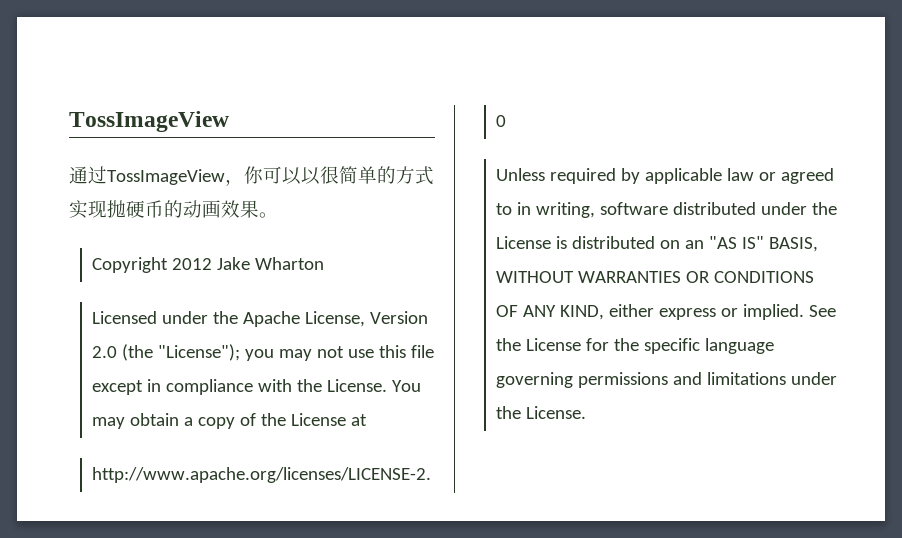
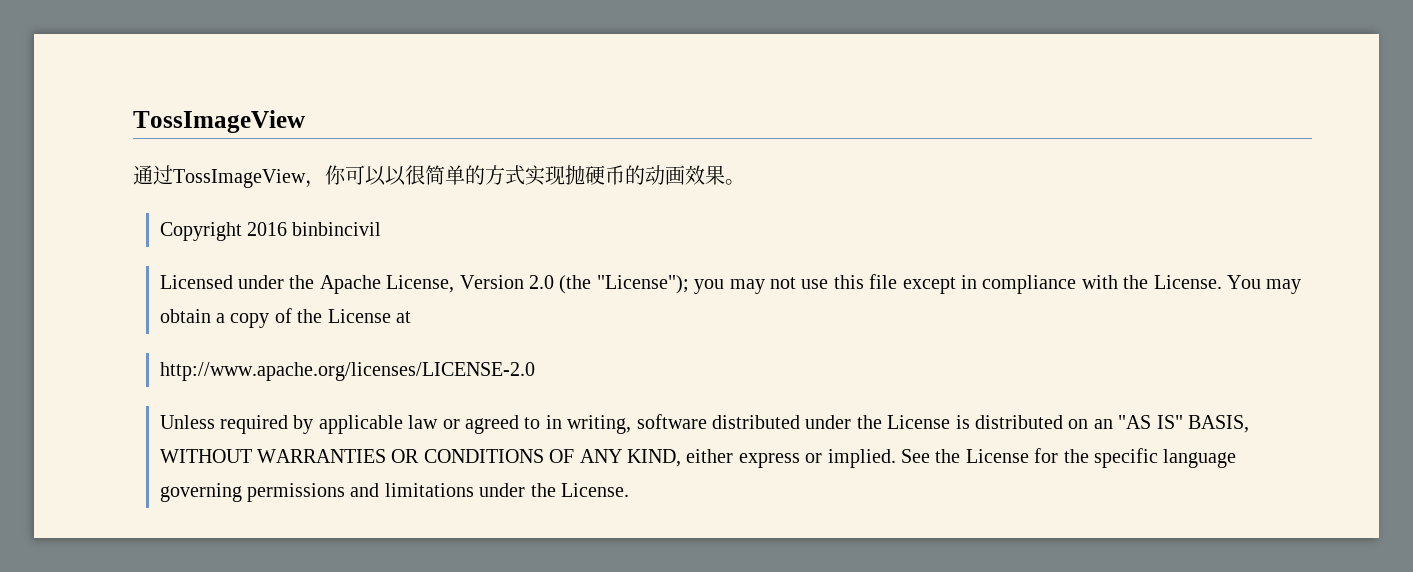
- Copyright 2012 Jake Wharton
+ Copyright 2016 binbincivil

